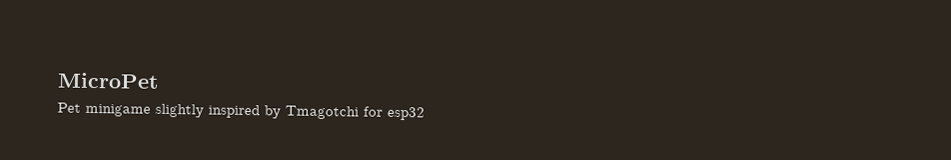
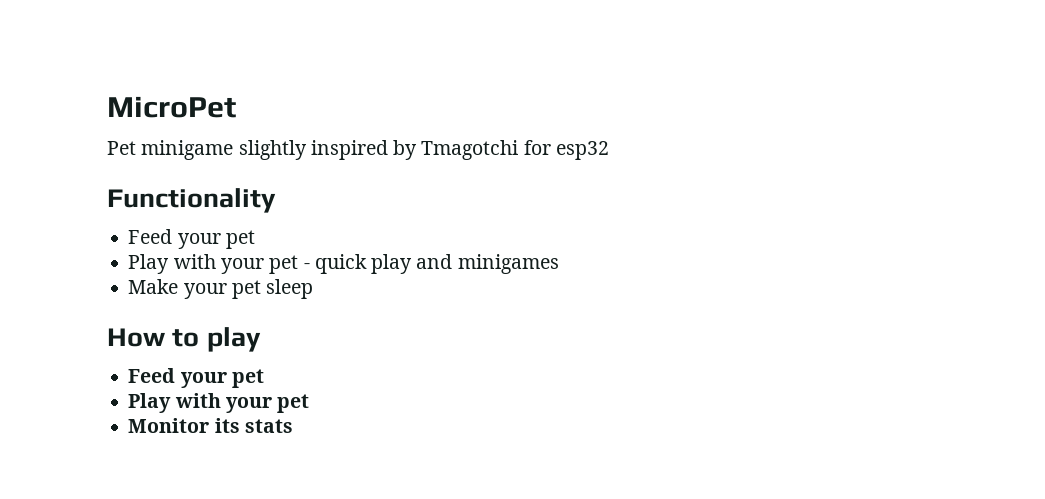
+ Functionality
+ Feed your pet
+ Play with your pet - quick play and minigames
+ Make your pet sleep
+ How to play
+ Feed your pet
+ Play with your pet
+ Monitor its stats

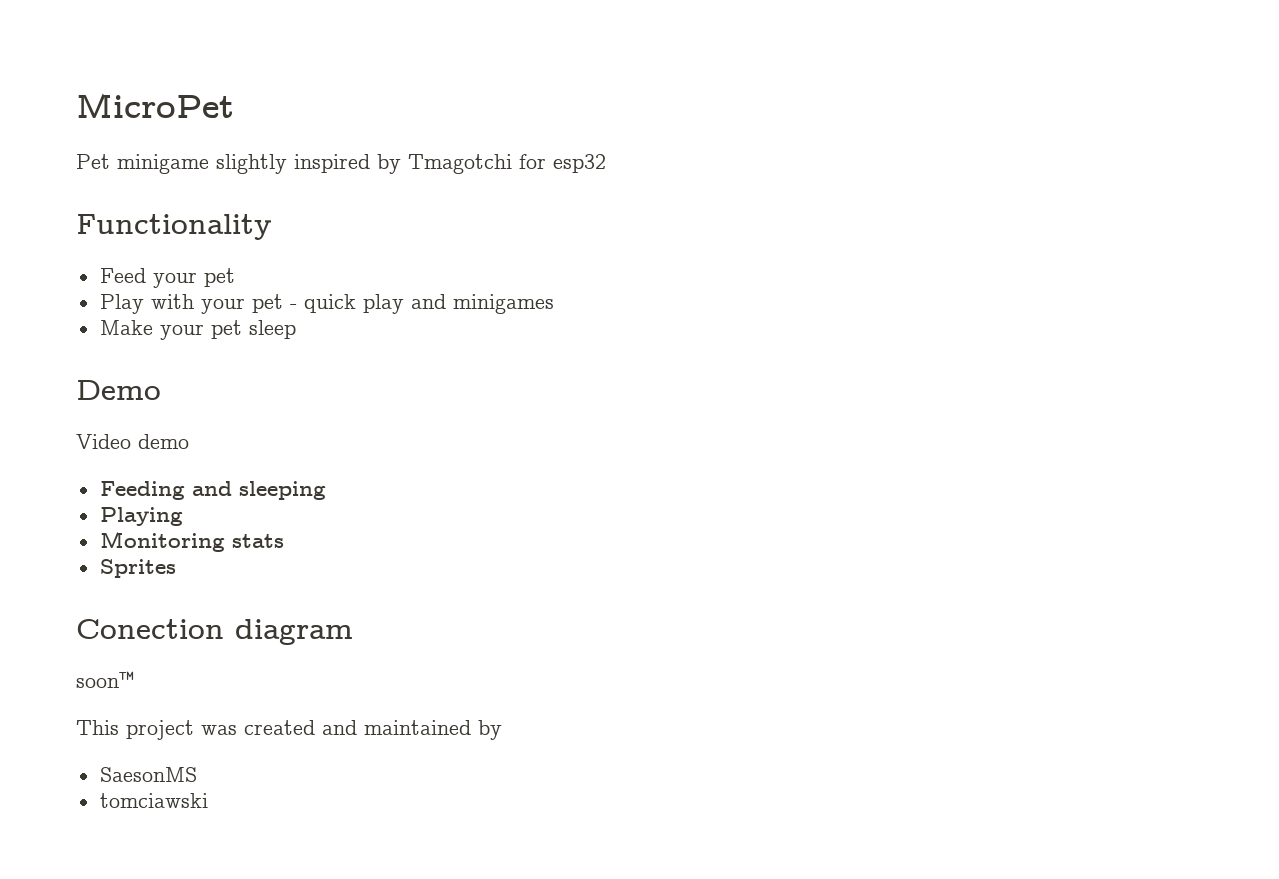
- How to play
- Feed your pet
- Play with your pet
- Monitor its stats
+ Demo
+ Video demo
+ Feeding and sleeping
+ Playing
+ Monitoring stats
+ Sprites
+ Conection diagram
+ soon™
+ This project was created and maintained by
+ SaesonMS
+ tomciawski

